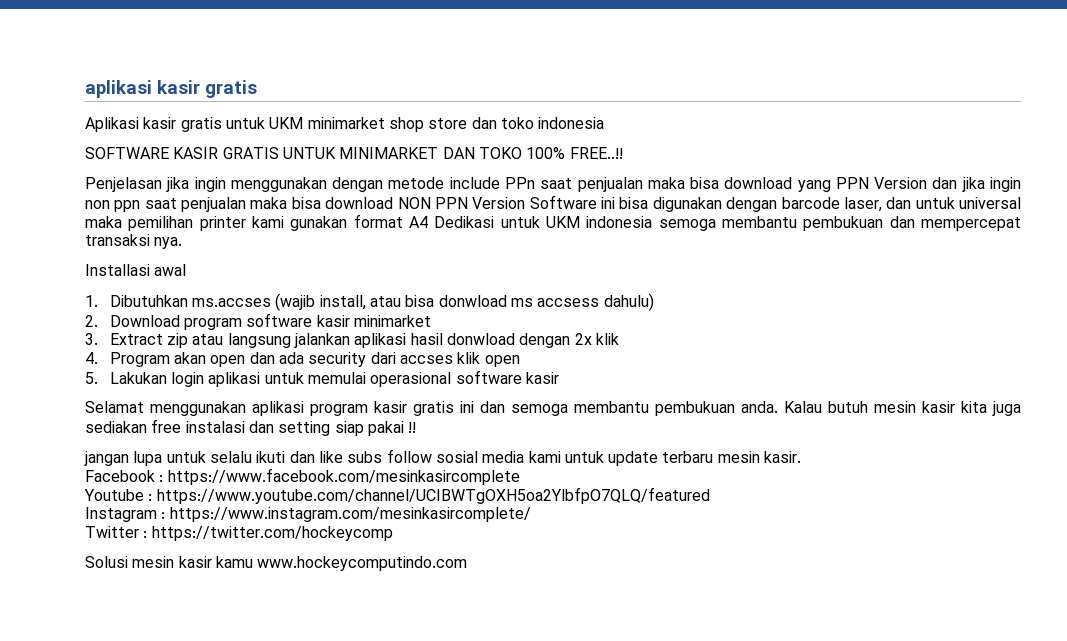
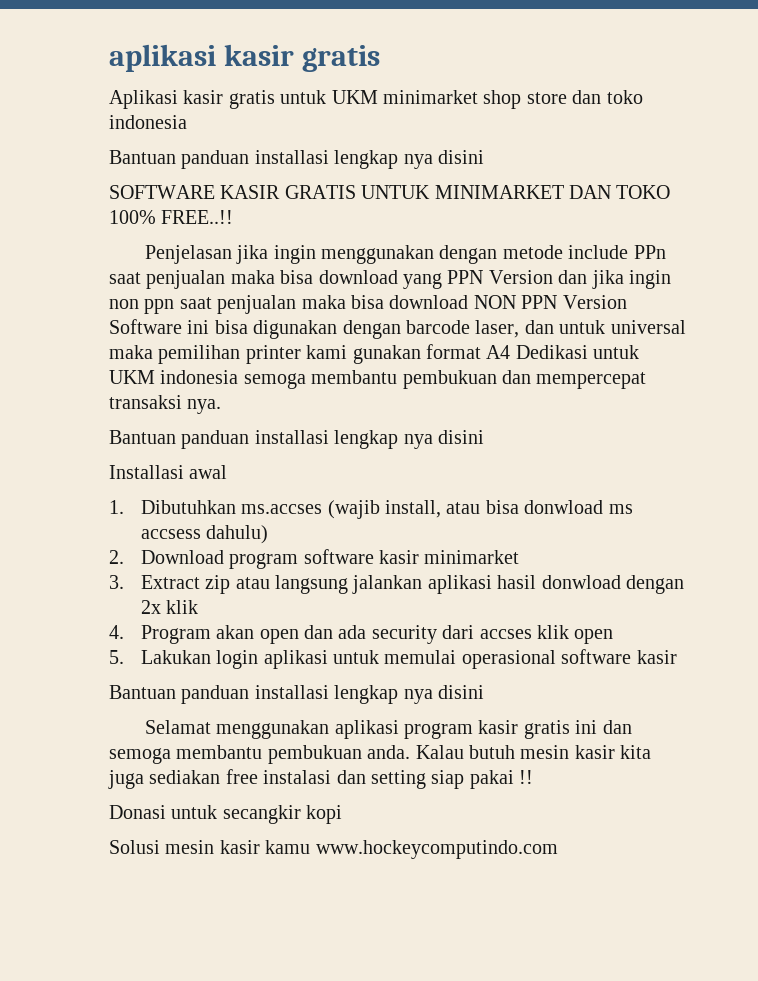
  Aplikasi kasir gratis untuk UKM minimarket shop store dan toko indonesia
+ Bantuan panduan installasi lengkap nya disini
  Penjelasan jika ingin menggunakan dengan metode include PPn saat penjualan maka bisa download yang PPN Version dan jika ingin non ppn saat penjualan maka bisa download NON PPN Version Software ini bisa digunakan dengan barcode laser, dan untuk universal maka pemilihan printer kami gunakan format A4 Dedikasi untuk UKM indonesia semoga membantu pembukuan dan mempercepat transaksi nya.
+ Bantuan panduan installasi lengkap nya disini
  5. Lakukan login aplikasi untuk memulai operasional software kasir
+ Bantuan panduan installasi lengkap nya disini
- jangan lupa untuk selalu ikuti dan like subs follow sosial media kami untuk update terbaru mesin kasir.
- Facebook : https://www.facebook.com/mesinkasircomplete
- Youtube : https://www.youtube.com/channel/UCIBWTgOXH5oa2YlbfpO7QLQ/featured
- Instagram : https://www.instagram.com/mesinkasircomplete/
- Twitter : https://twitter.com/hockeycomp
+ Donasi untuk secangkir kopi

